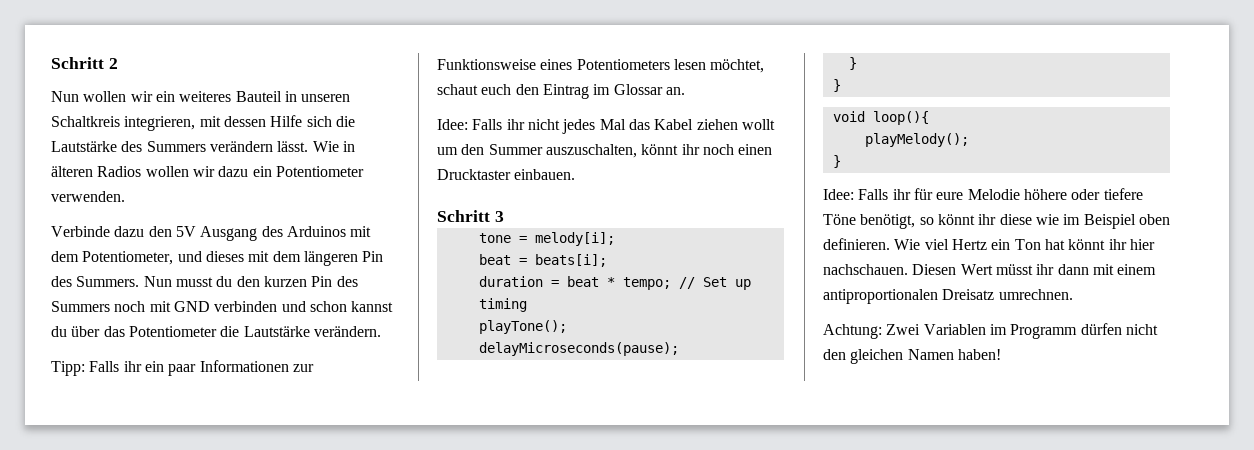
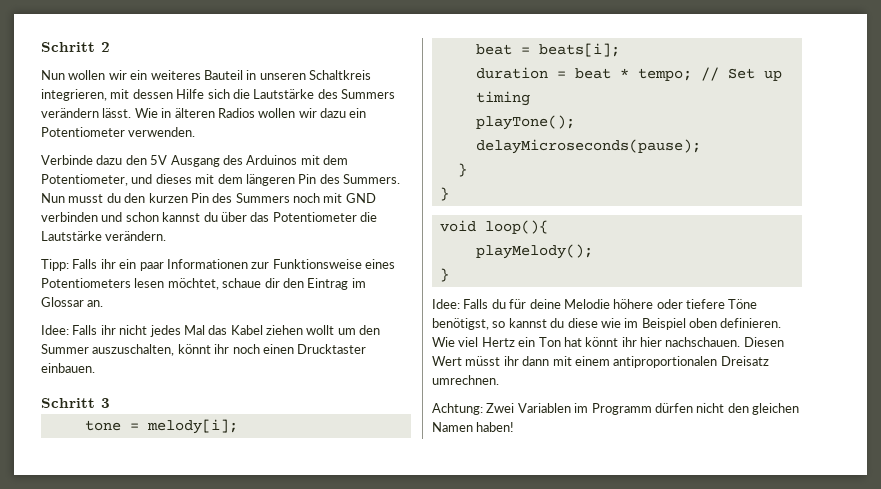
- Tipp: Falls ihr ein paar Informationen zur Funktionsweise eines Potentiometers lesen möchtet, schaut euch den Eintrag im Glossar an.
+ Tipp: Falls ihr ein paar Informationen zur Funktionsweise eines Potentiometers lesen möchtet, schaue dir den Eintrag im Glossar an.
- Idee: Falls ihr für eure Melodie höhere oder tiefere Töne benötigt, so könnt ihr diese wie im Beispiel oben definieren.
+ Idee: Falls du für deine Melodie höhere oder tiefere Töne benötigst, so kannst du diese wie im Beispiel oben definieren.

